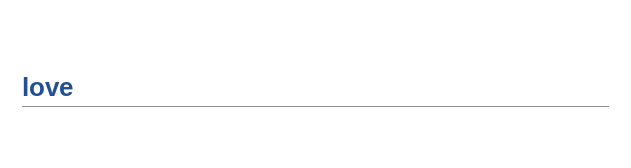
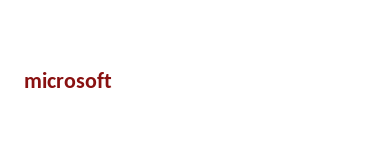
- love
+ microsoft

